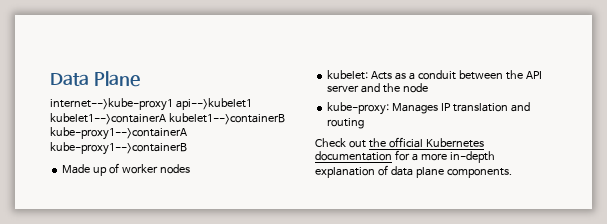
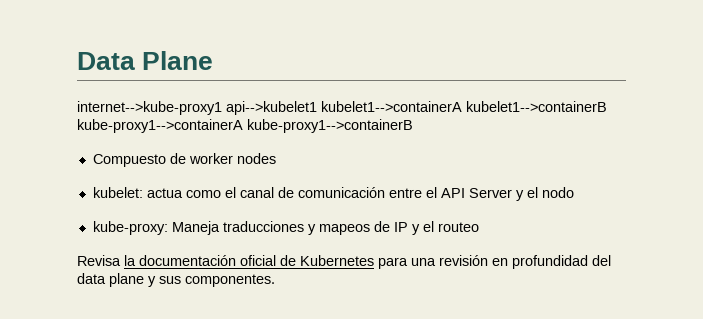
- Made up of worker nodes
+ Compuesto de worker nodes
- kubelet: Acts as a conduit between the API server and the node
- kube-proxy: Manages IP translation and routing
- Check out the official Kubernetes documentation for a more in-depth explanation of data plane components.
+ kubelet: actua como el canal de comunicación entre el API Server y el nodo
+ kube-proxy: Maneja traducciones y mapeos de IP y el routeo
+ Revisa la documentación oficial de Kubernetes para una revisión en profundidad del data plane y sus componentes.

